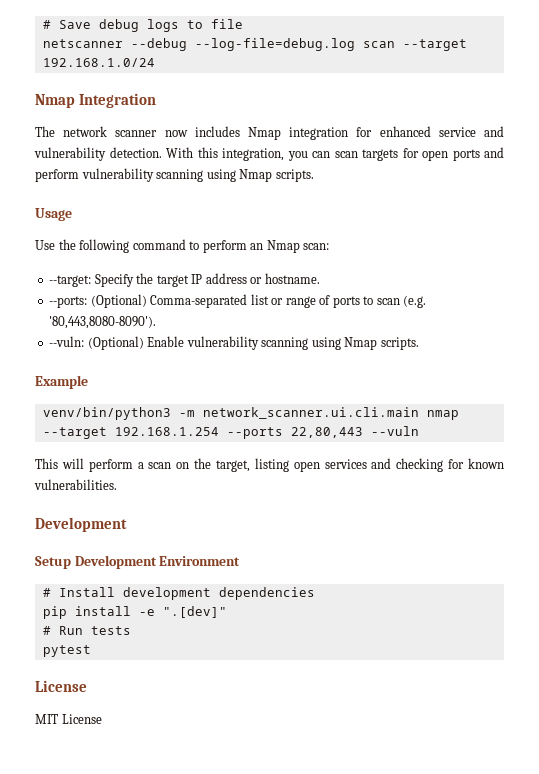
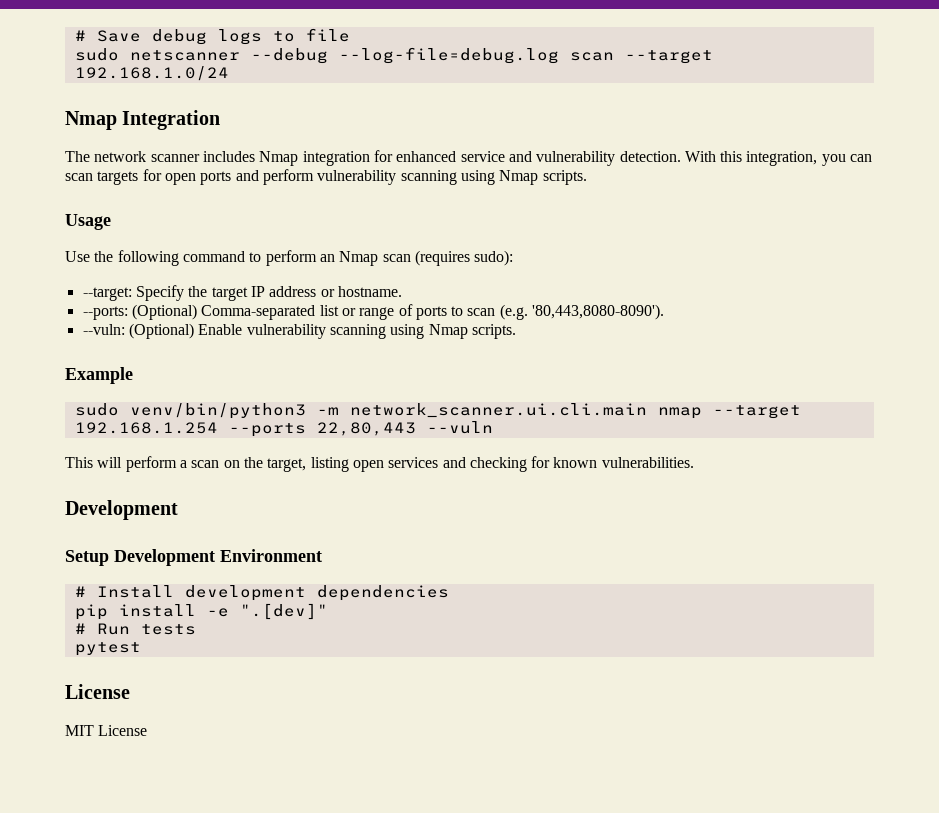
- netscanner --debug --log-file=debug.log scan --target 192.168.1.0/24
+ sudo netscanner --debug --log-file=debug.log scan --target 192.168.1.0/24
- The network scanner now includes Nmap integration for enhanced service and vulnerability detection.
+ The network scanner includes Nmap integration for enhanced service and vulnerability detection.
- Use the following command to perform an Nmap scan:
+ Use the following command to perform an Nmap scan (requires sudo):
- venv/bin/python3 -m network_scanner.ui.cli.main nmap --target 192.168.1.254 --ports 22,80,443 --vuln
+ sudo venv/bin/python3 -m network_scanner.ui.cli.main nmap --target 192.168.1.254 --ports 22,80,443 --vuln

